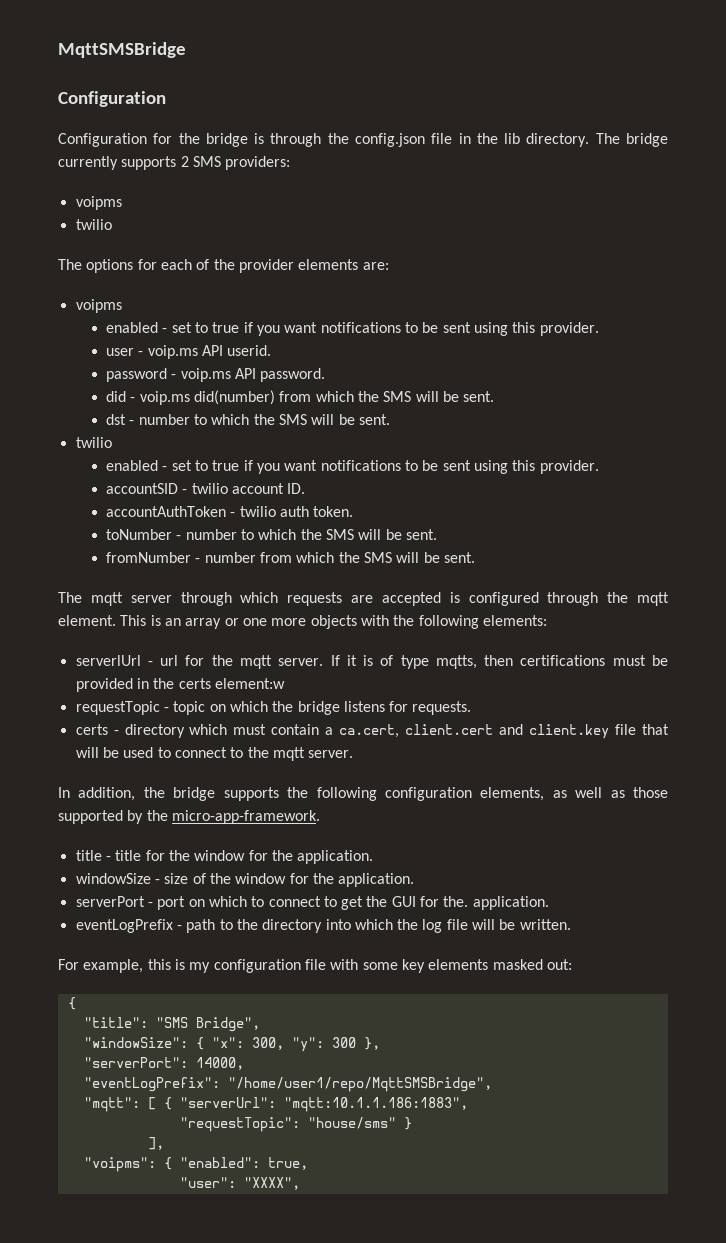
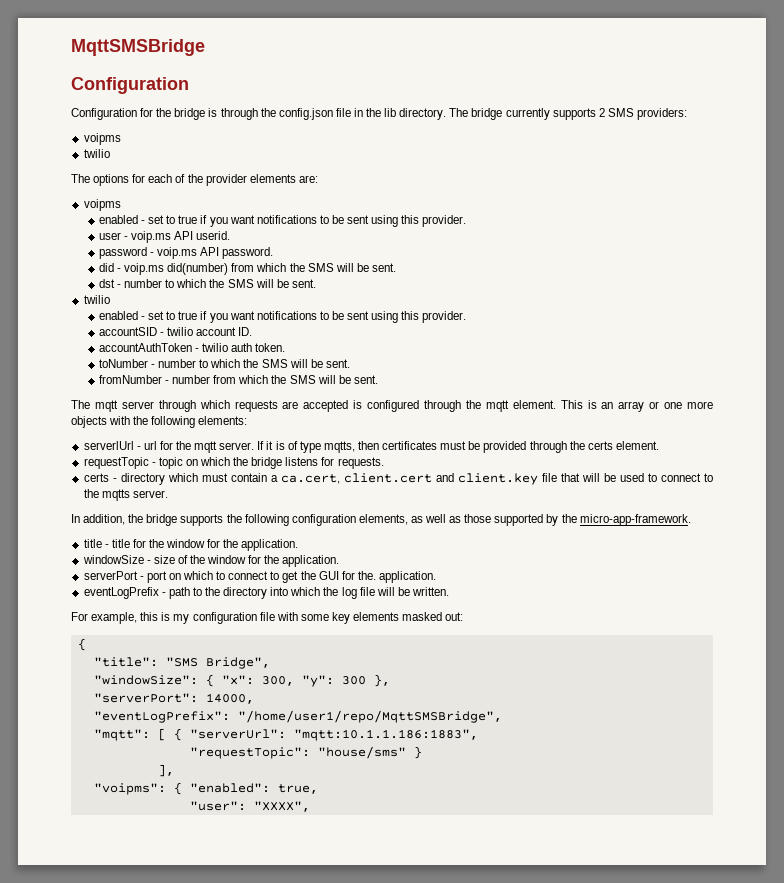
- If it is of type mqtts, then certifications must be provided in the certs element:w
+ If it is of type mqtts, then certificates must be provided through the certs element.
- certs - directory which must contain a ca.cert, client.cert and client.key file that will be used to connect to the mqtt server.
+ certs - directory which must contain a ca.cert, client.cert and client.key file that will be used to connect to the mqtts server.

